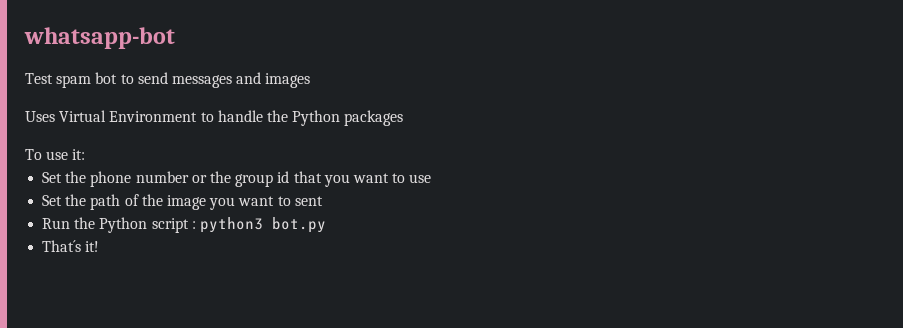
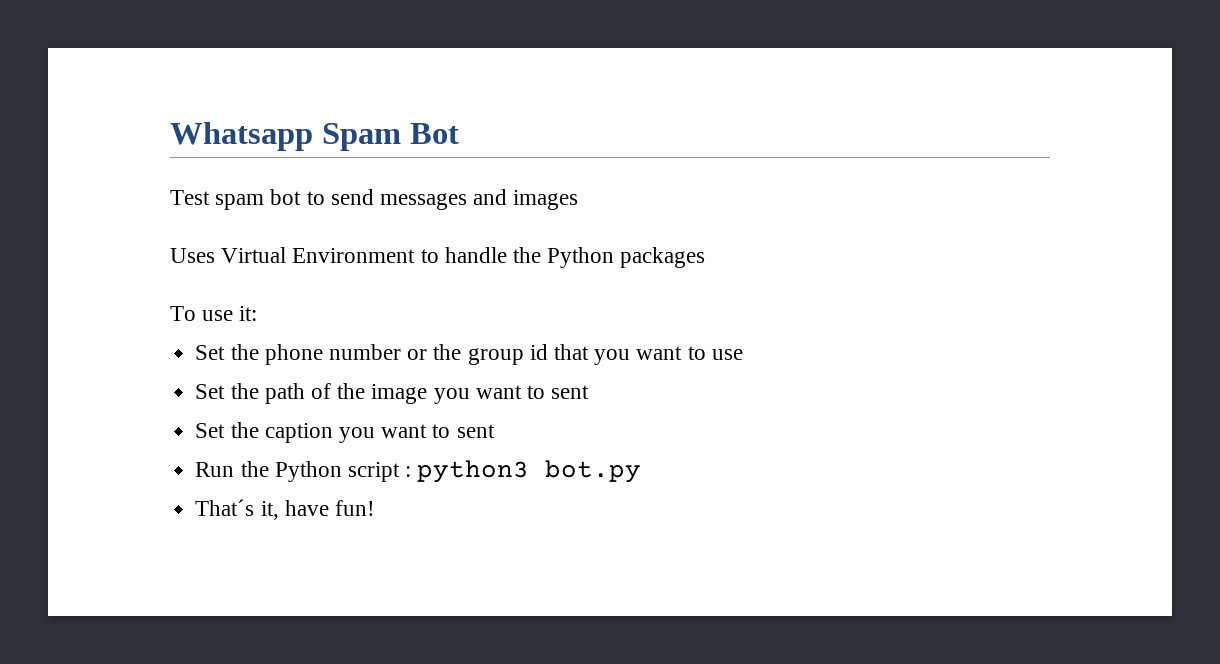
- whatsapp-bot
+ Whatsapp Spam Bot
+ Set the caption you want to sent
- That´s it!
+ That´s it, have fun!

